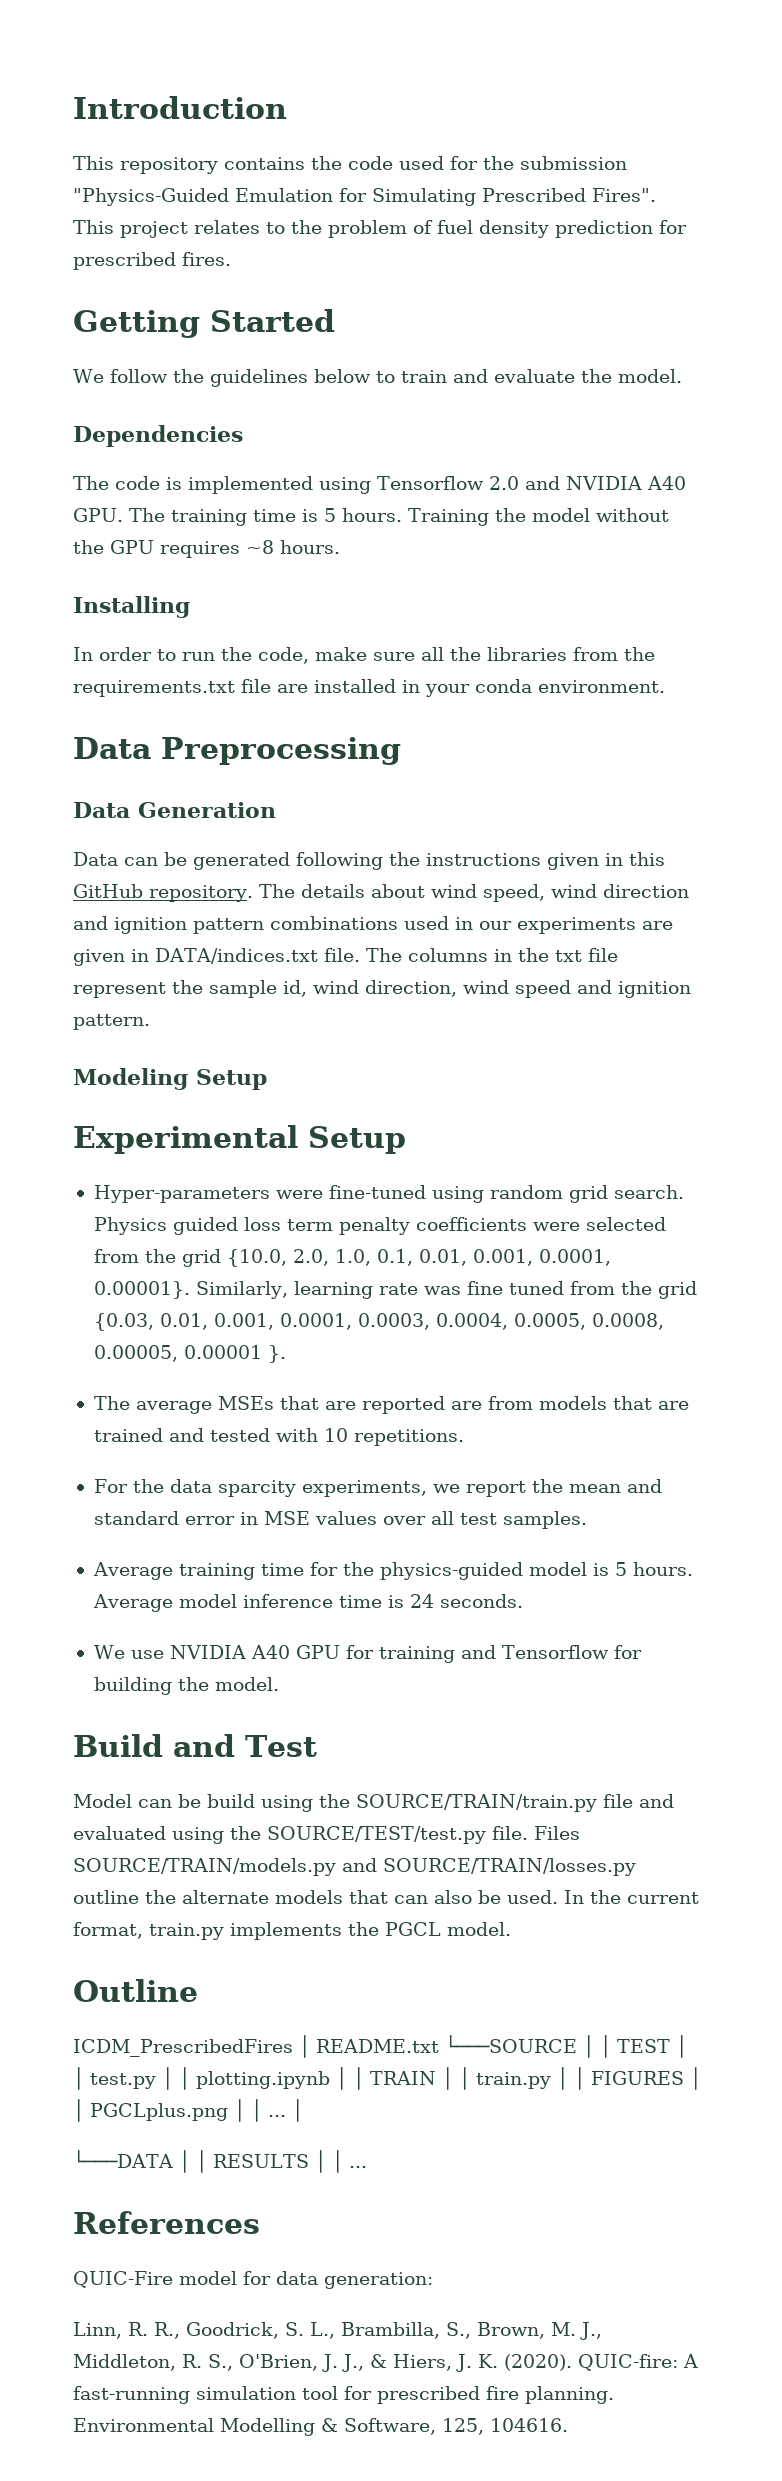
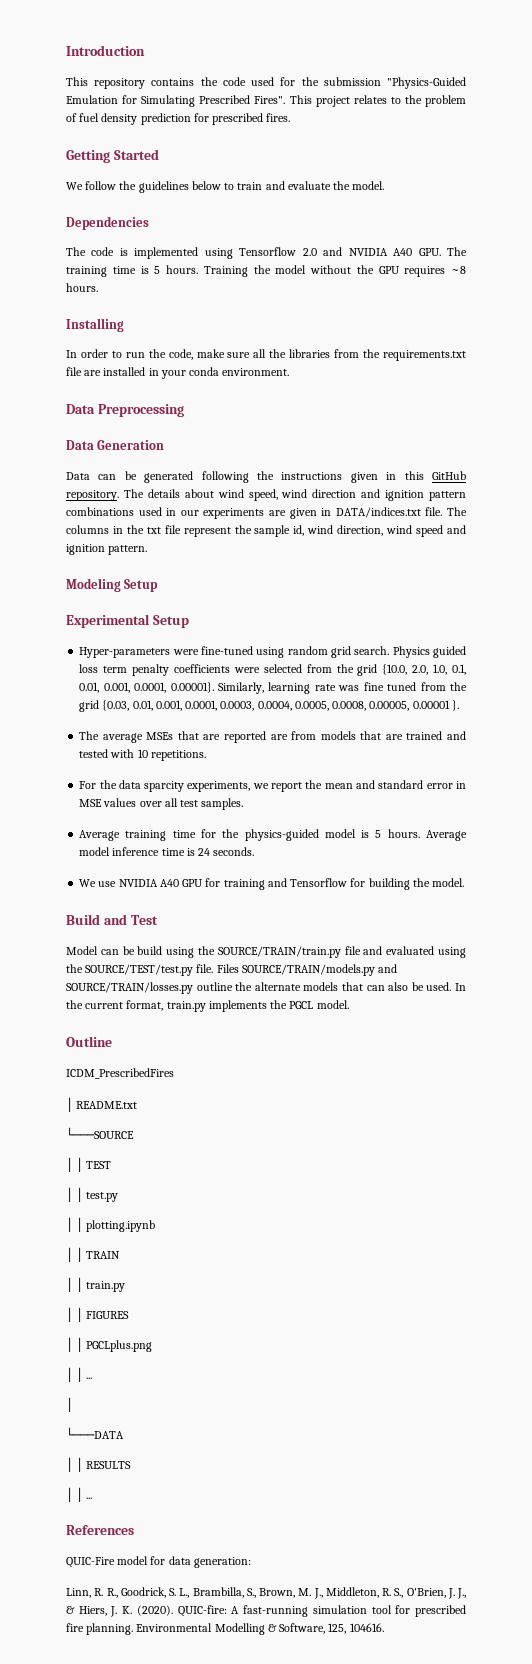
- ICDM_PrescribedFires │ README.txt └───SOURCE │ │ TEST │ │ test.py │ │ plotting.ipynb │ │ TRAIN │ │ train.py │ │ FIGURES │ │ PGCLplus.png │ │ ... │
+ ICDM_PrescribedFires
+ │ README.txt
+ └───SOURCE
+ │ │ TEST
+ │ │ test.py
+ │ │ plotting.ipynb
+ │ │ TRAIN
+ │ │ train.py
+ │ │ FIGURES
+ │ │ PGCLplus.png
+ │ │ ...
+ │
- └───DATA │ │ RESULTS │ │ ...
+ └───DATA
+ │ │ RESULTS
+ │ │ ...

